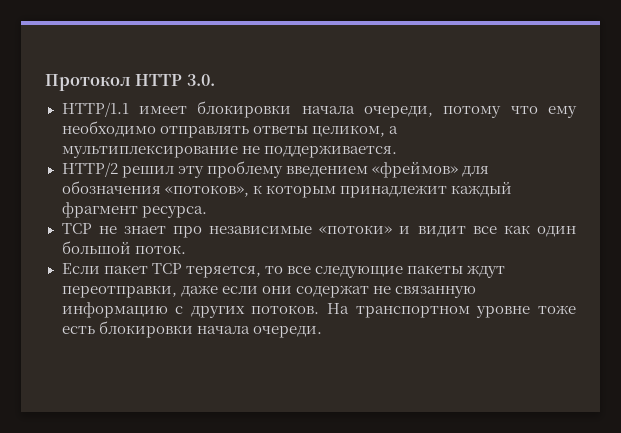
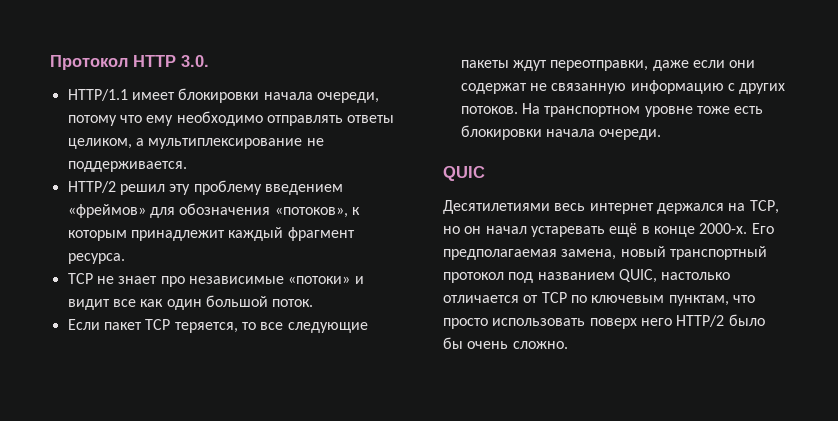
+ QUIC
+ Десятилетиями весь интернет держался на TCP, но он начал устаревать ещё в конце 2000-х. Его предполагаемая замена, новый транспортный протокол под названием QUIC, настолько отличается от TCP по ключевым пунктам, что просто использовать поверх него HTTP/2 было бы очень сложно.

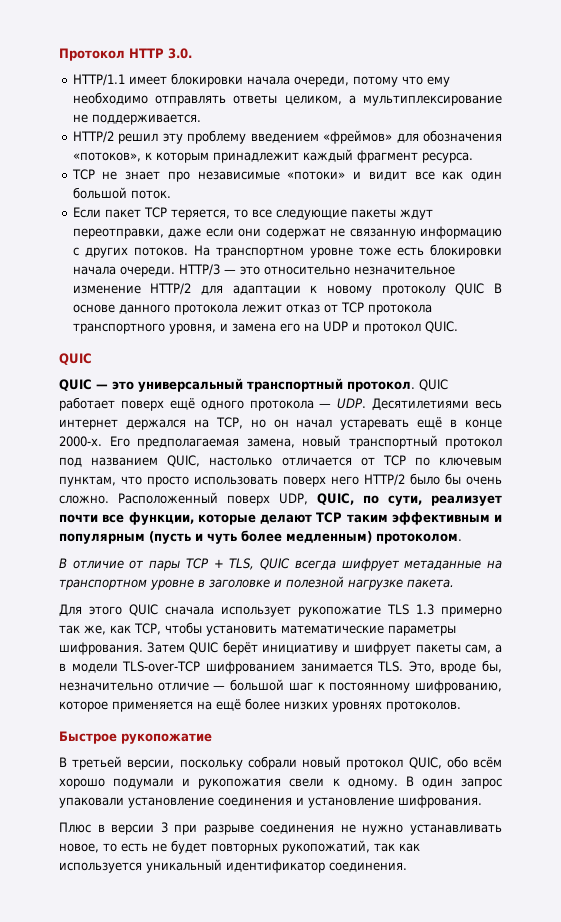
- На транспортном уровне тоже есть блокировки начала очереди.
+ На транспортном уровне тоже есть блокировки начала очереди. HTTP/3 — это относительно незначительное изменение HTTP/2 для адаптации к новому протоколу QUIC В основе данного протокола лежит отказ от TCP протокола транспортного уровня, и замена его на UDP и протокол QUIC.
  QUIC
- Десятилетиями весь интернет держался на TCP, но он начал устаревать ещё в конце 2000-х.
+ QUIC — это универсальный транспортный протокол. QUIC работает поверх ещё одного протокола — UDP. Десятилетиями весь интернет держался на TCP, но он начал устаревать ещё в конце 2000-х.
+ Расположенный поверх UDP, QUIC, по сути, реализует почти все функции, которые делают TCP таким эффективным и популярным (пусть и чуть более медленным) протоколом.
+ В отличие от пары TCP + TLS, QUIC всегда шифрует метаданные на транспортном уровне в заголовке и полезной нагрузке пакета.
+ Для этого QUIC сначала использует рукопожатие TLS 1.3 примерно так же, как TCP, чтобы установить математические параметры шифрования. Затем QUIC берёт инициативу и шифрует пакеты сам, а в модели TLS-over-TCP шифрованием занимается TLS. Это, вроде бы, незначительно отличие — большой шаг к постоянному шифрованию, которое применяется на ещё более низких уровнях протоколов.
+ Быстрое рукопожатие
+ В третьей версии, поскольку собрали новый протокол QUIC, обо всём хорошо подумали и рукопожатия свели к одному. В один запрос упаковали установление соединения и установление шифрования.
+ Плюс в версии 3 при разрыве соединения не нужно устанавливать новое, то есть не будет повторных рукопожатий, так как используется уникальный идентификатор соединения.

